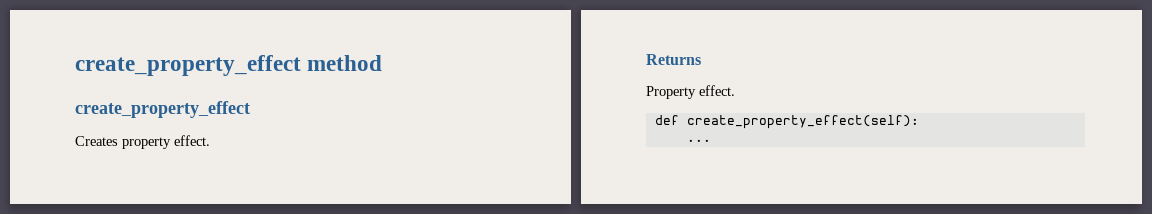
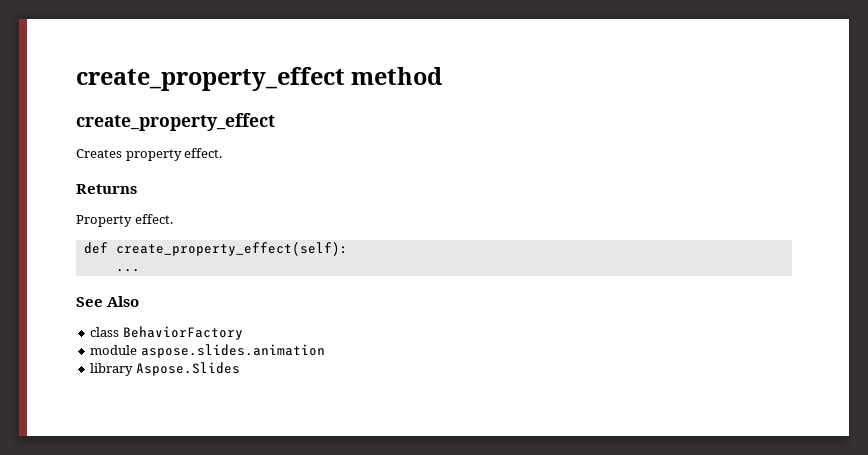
+ See Also
+ class BehaviorFactory
+ module aspose.slides.animation
+ library Aspose.Slides

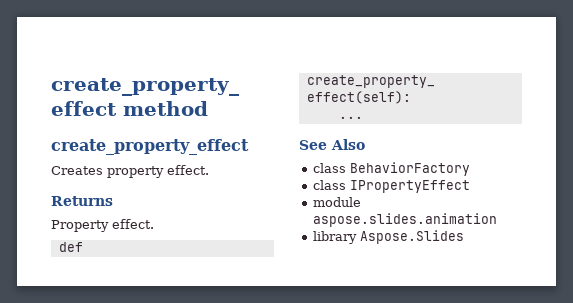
+ class IPropertyEffect

